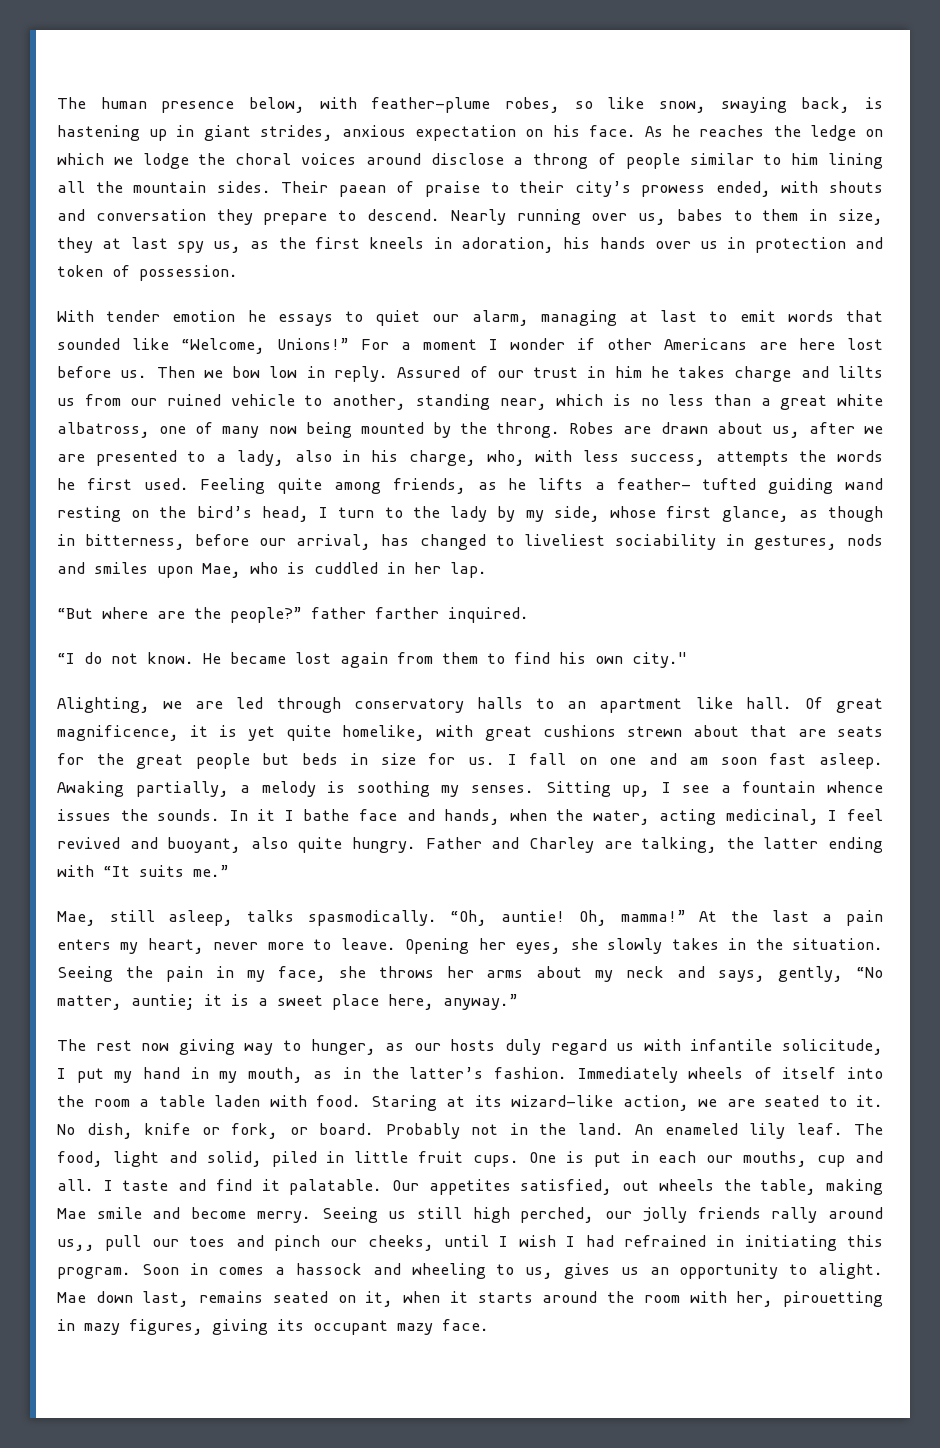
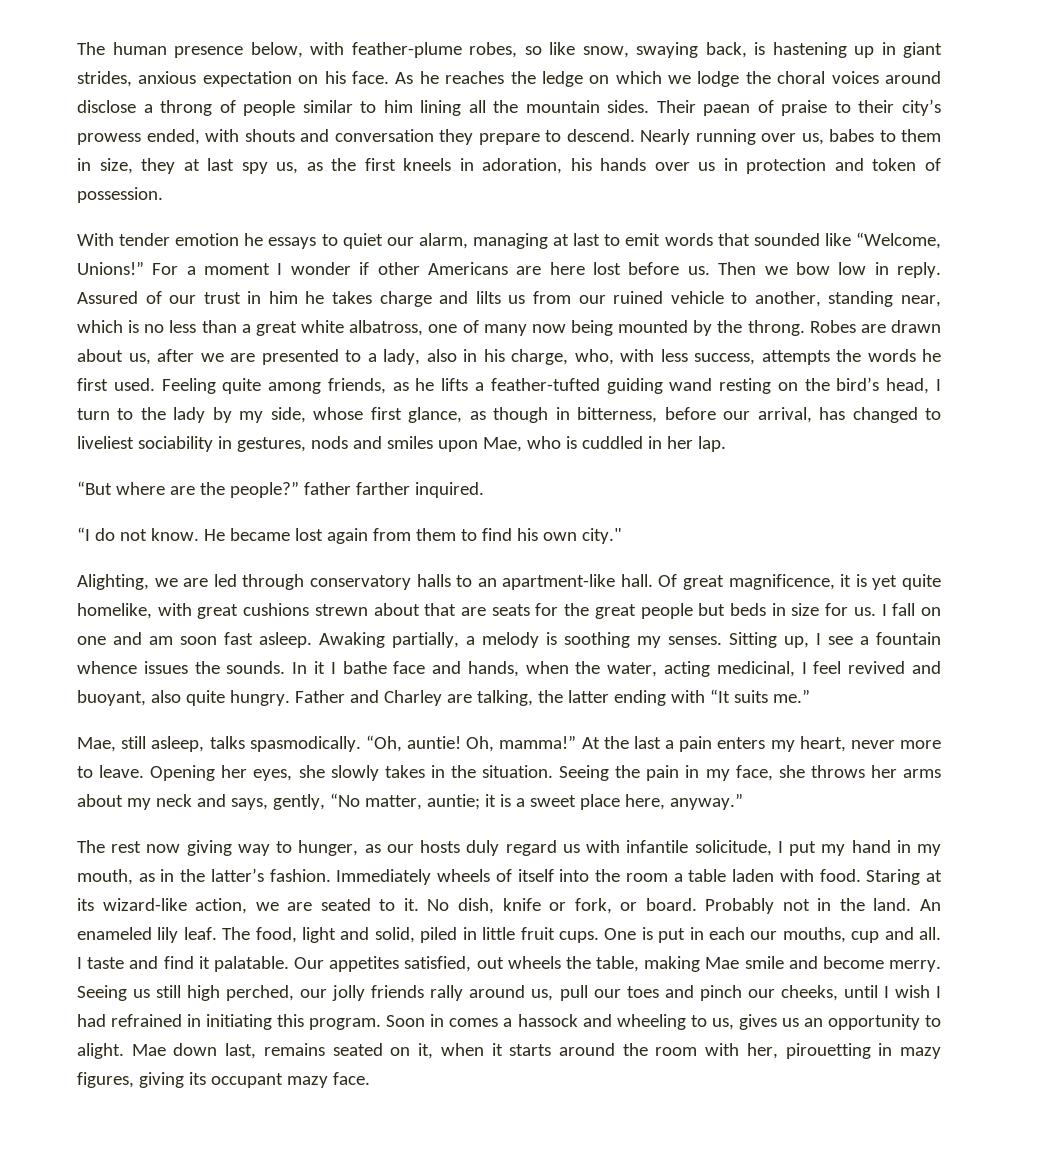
- Feeling quite among friends, as he lifts a feather- tufted guiding wand resting on the bird’s head, I turn to the lady by my side, whose first glance, as though in bitterness, before our arrival, has changed to liveliest sociability in gestures, nods and smiles upon Mae, who is cuddled in her lap.
+ Feeling quite among friends, as he lifts a feather-tufted guiding wand resting on the bird’s head, I turn to the lady by my side, whose first glance, as though in bitterness, before our arrival, has changed to liveliest sociability in gestures, nods and smiles upon Mae, who is cuddled in her lap.
- Alighting, we are led through conservatory halls to an apartment like hall.
+ Alighting, we are led through conservatory halls to an apartment-like hall.
- Seeing us still high perched, our jolly friends rally around us,, pull our toes and pinch our cheeks, until I wish I had refrained in initiating this program.
+ Seeing us still high perched, our jolly friends rally around us, pull our toes and pinch our cheeks, until I wish I had refrained in initiating this program.

